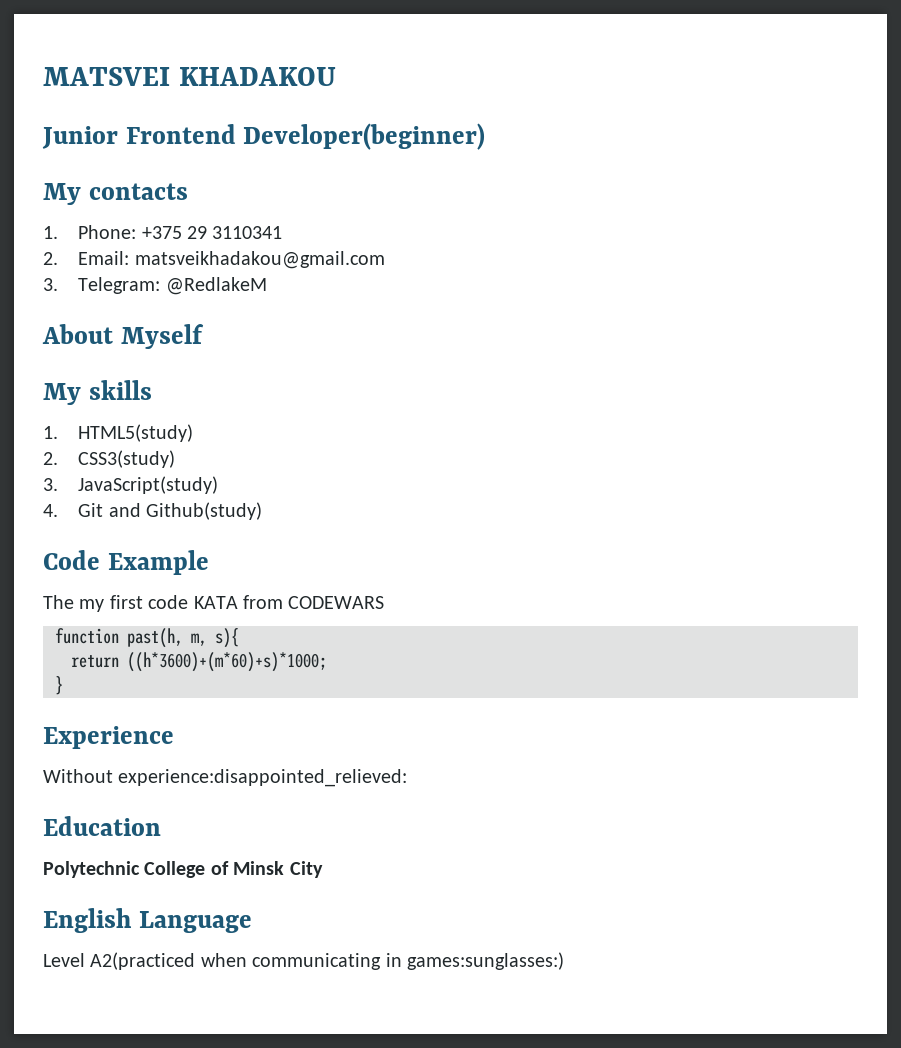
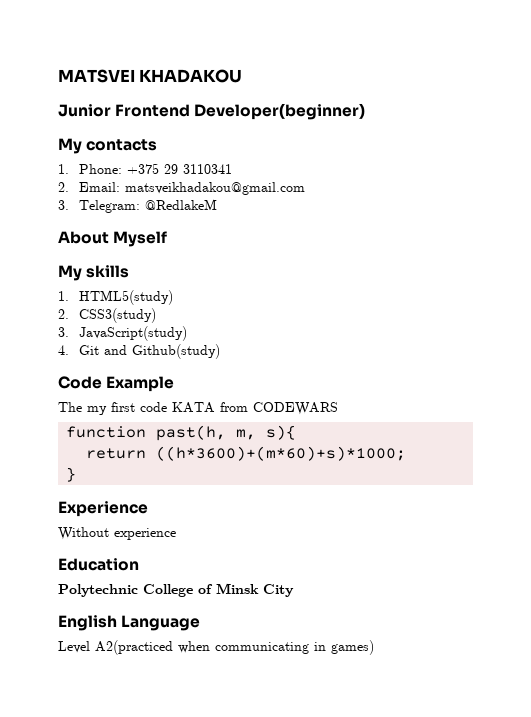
- Without experience:disappointed_relieved:
+ Without experience
- Level A2(practiced when communicating in games:sunglasses:)
+ Level A2(practiced when communicating in games)

